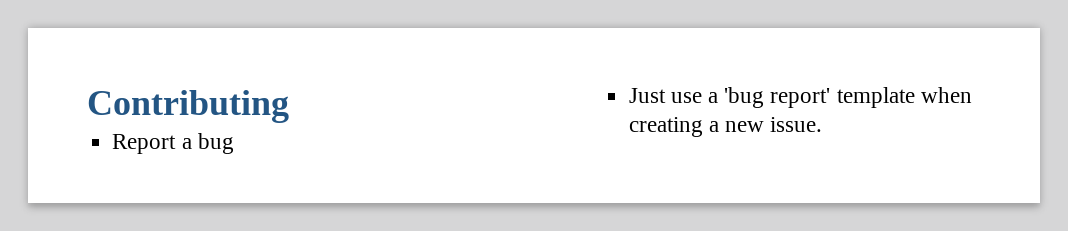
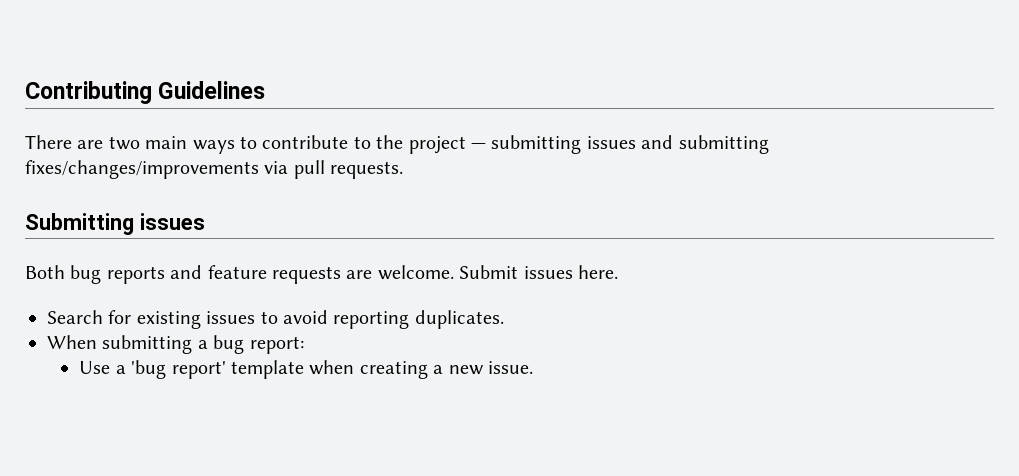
- Contributing
- Report a bug
- Just use a 'bug report' template when creating a new issue.
+ Contributing Guidelines
+ There are two main ways to contribute to the project — submitting issues and submitting fixes/changes/improvements via pull requests.
+ Submitting issues
+ Both bug reports and feature requests are welcome. Submit issues here.
+ Search for existing issues to avoid reporting duplicates.
+ When submitting a bug report:
+ Use a 'bug report' template when creating a new issue.

